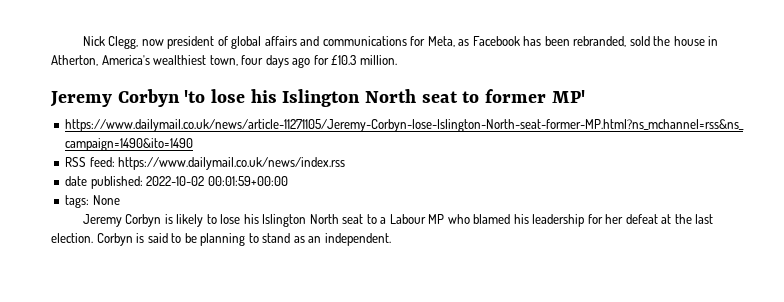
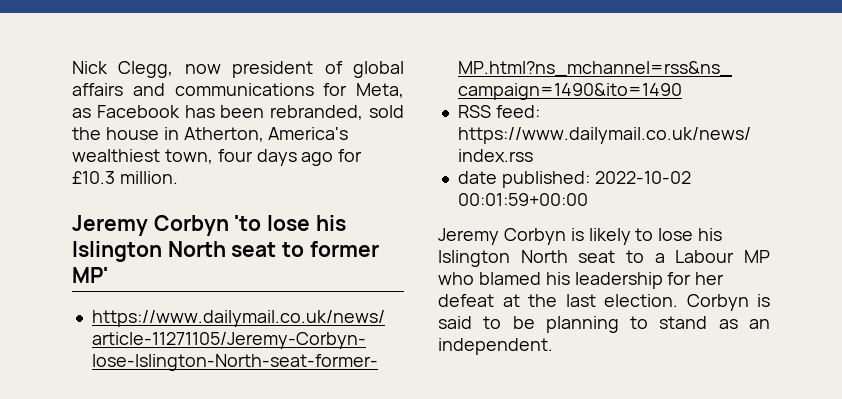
- tags: None

